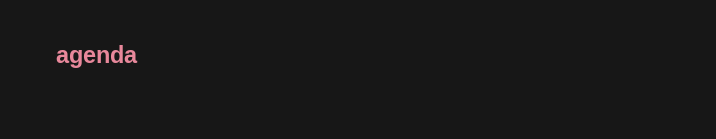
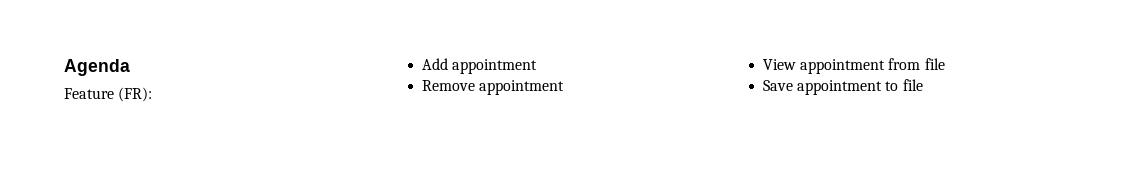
- agenda
+ Agenda
+ Feature (FR):
+ Add appointment
+ Remove appointment
+ View appointment from file
+ Save appointment to file

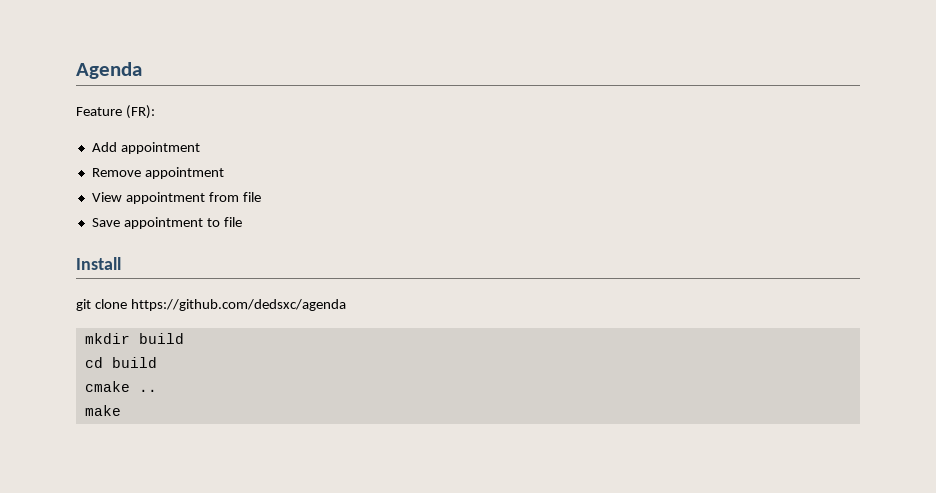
+ Install
+ git clone https://github.com/dedsxc/agenda
+ mkdir build
+ cd build
+ cmake ..
+ make

